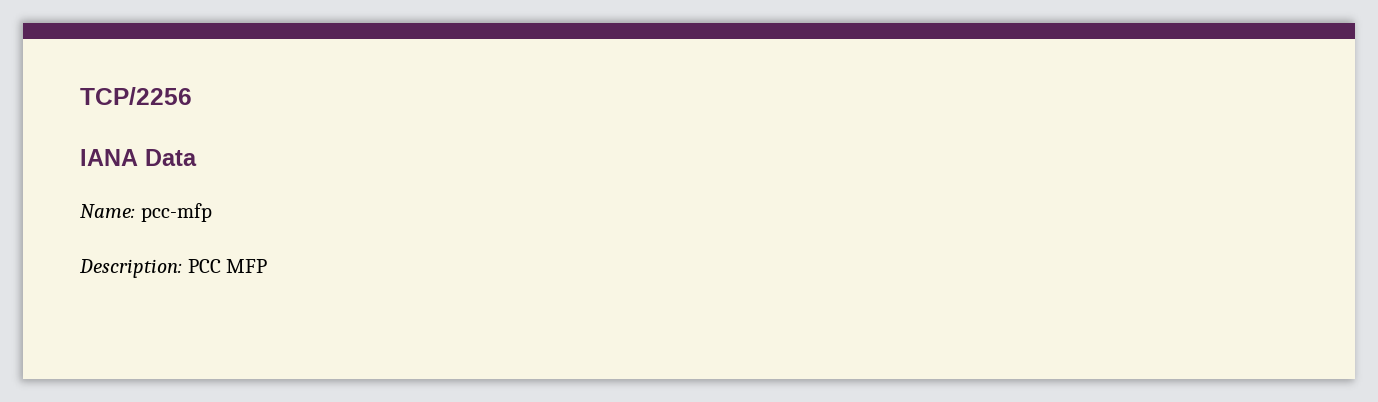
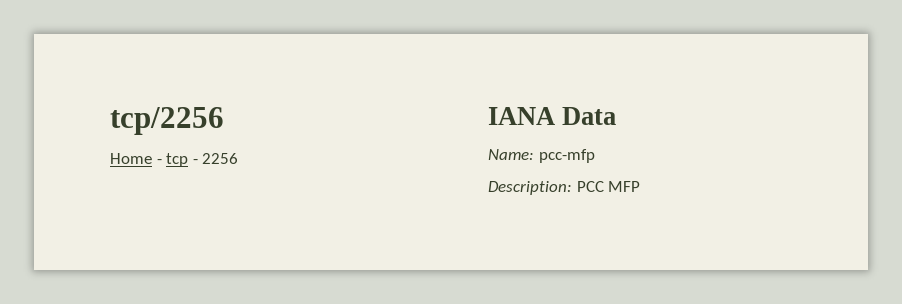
- TCP/2256
+ tcp/2256
+ Home - tcp - 2256

